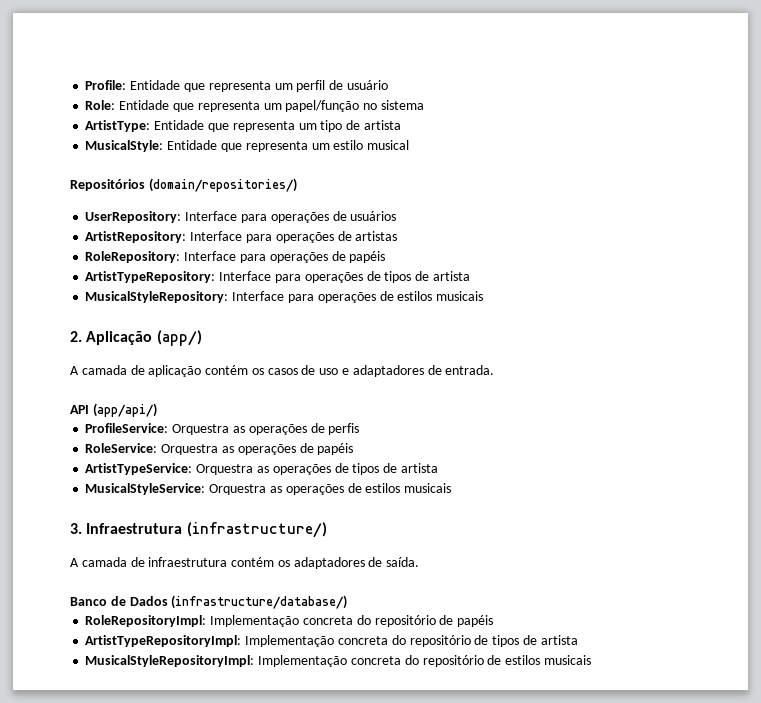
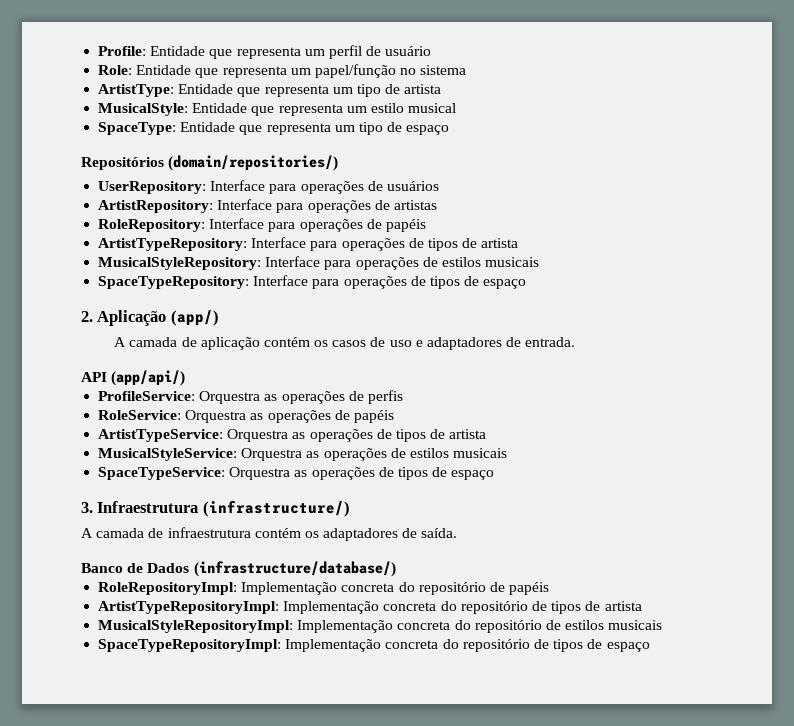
+ SpaceType: Entidade que representa um tipo de espaço
+ SpaceTypeRepository: Interface para operações de tipos de espaço
+ SpaceTypeService: Orquestra as operações de tipos de espaço
+ SpaceTypeRepositoryImpl: Implementação concreta do repositório de tipos de espaço

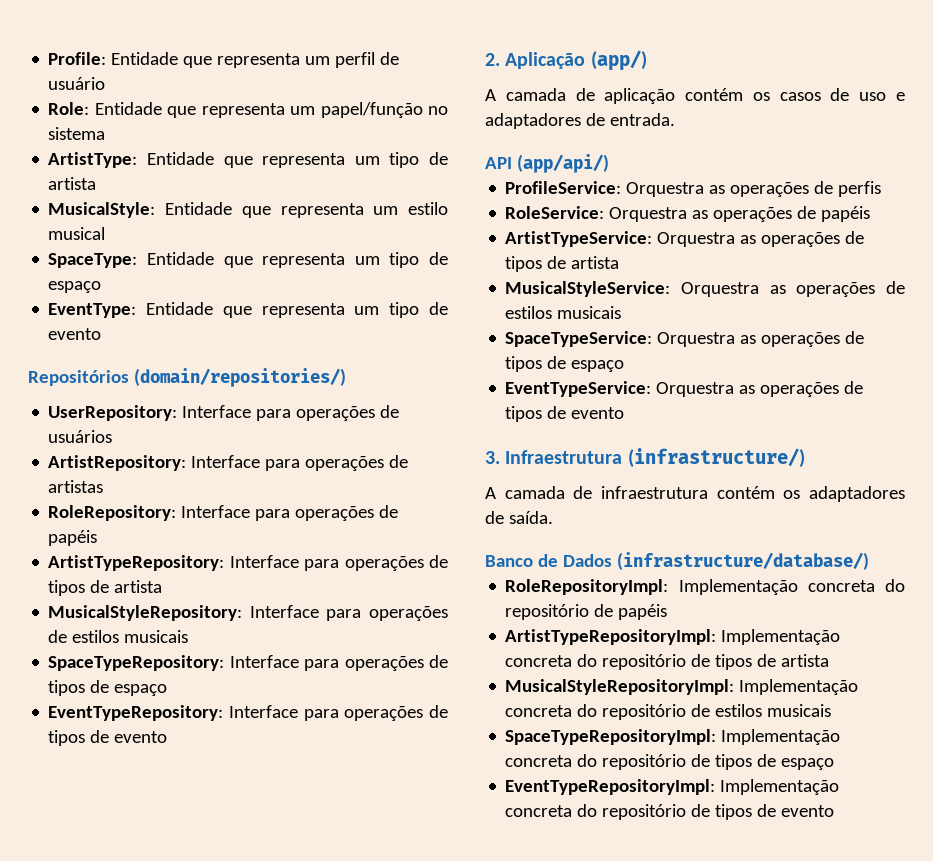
+ EventType: Entidade que representa um tipo de evento
+ EventTypeRepository: Interface para operações de tipos de evento
+ EventTypeService: Orquestra as operações de tipos de evento
+ EventTypeRepositoryImpl: Implementação concreta do repositório de tipos de evento

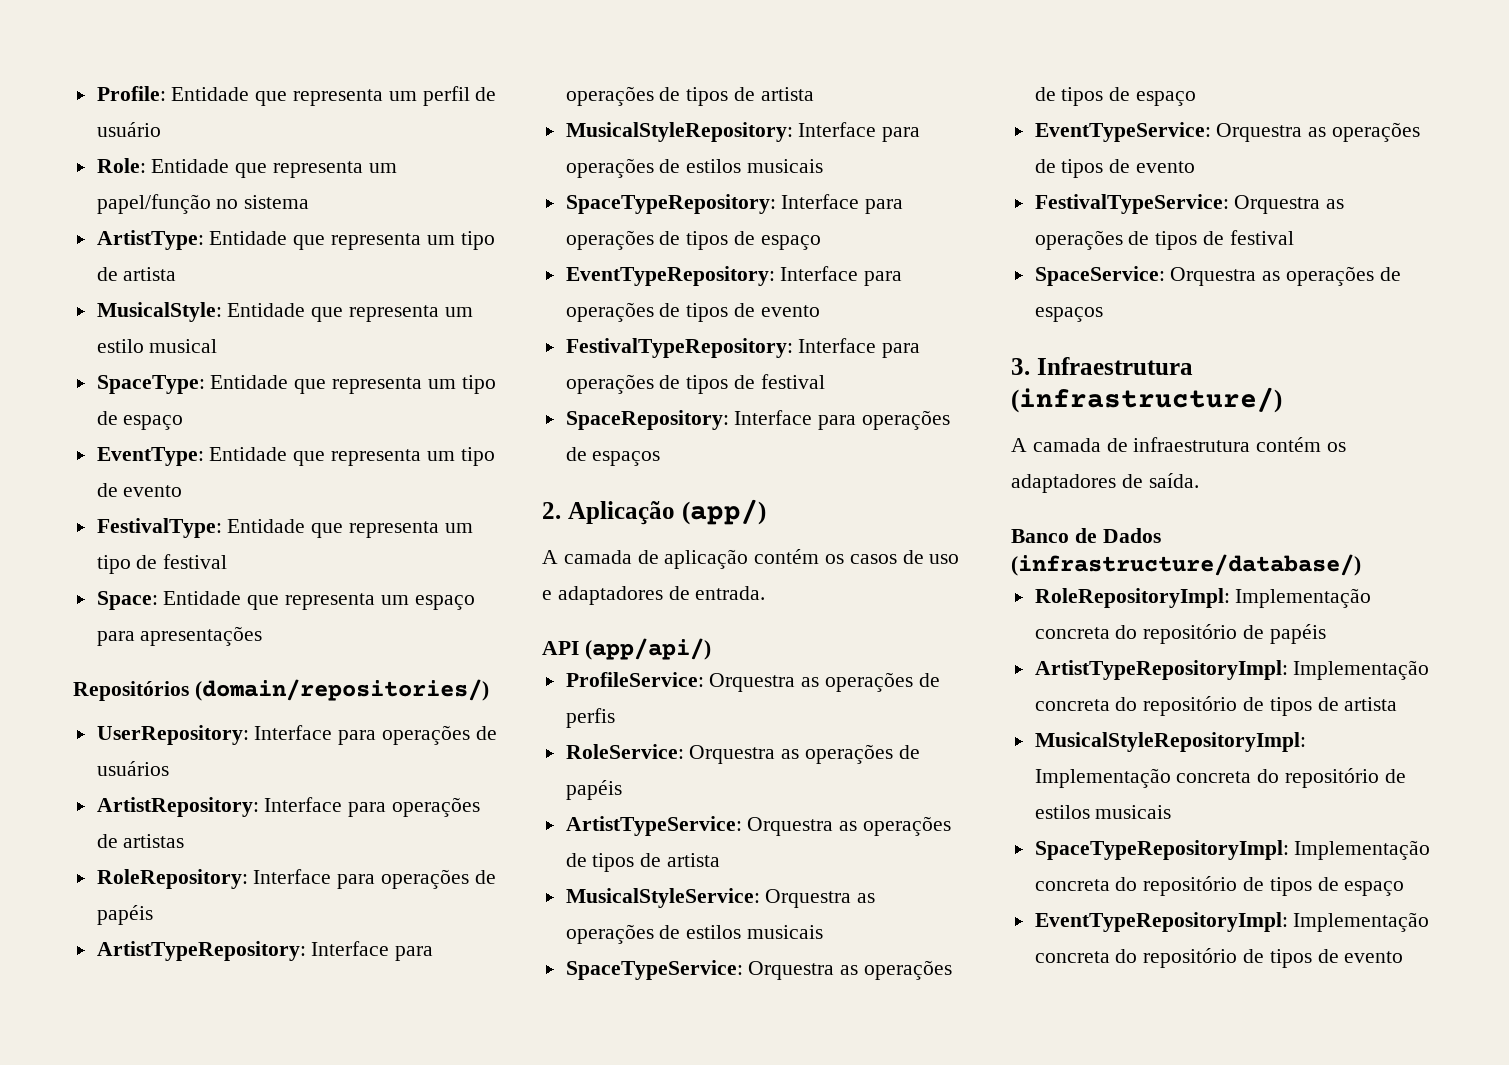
+ FestivalType: Entidade que representa um tipo de festival
+ Space: Entidade que representa um espaço para apresentações
+ FestivalTypeRepository: Interface para operações de tipos de festival
+ SpaceRepository: Interface para operações de espaços
+ FestivalTypeService: Orquestra as operações de tipos de festival
+ SpaceService: Orquestra as operações de espaços

